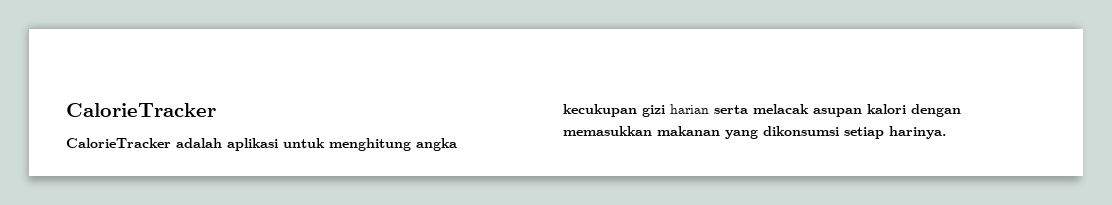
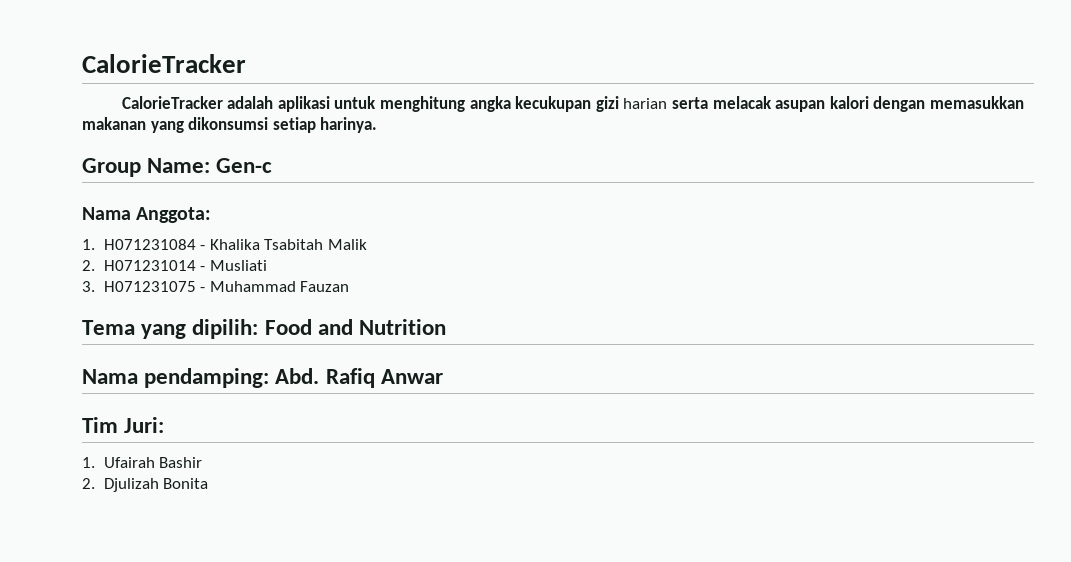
+ Group Name: Gen-c
+ Nama Anggota:
+ 1. H071231084 - Khalika Tsabitah Malik
+ 2. H071231014 - Musliati
+ 3. H071231075 - Muhammad Fauzan
+ Tema yang dipilih: Food and Nutrition
+ Nama pendamping: Abd. Rafiq Anwar
+ Tim Juri:
+ 1. Ufairah Bashir
+ 2. Djulizah Bonita

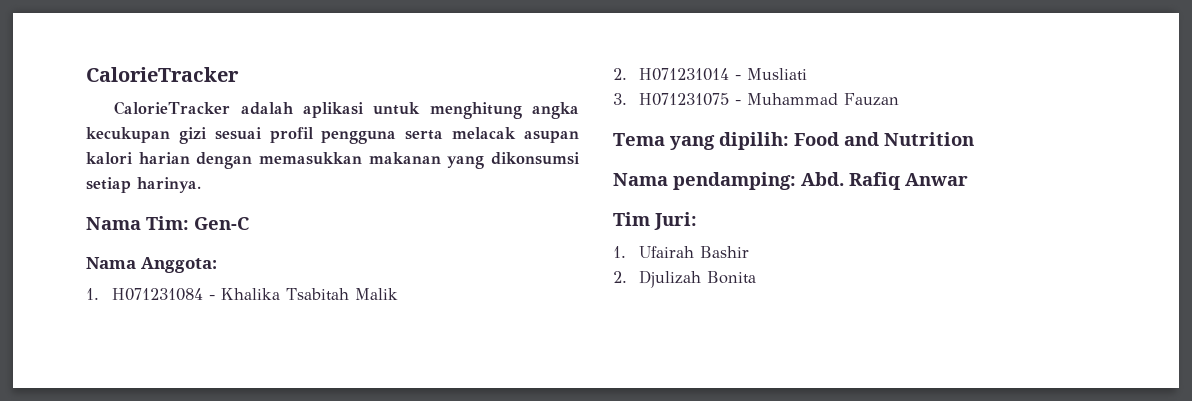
- CalorieTracker adalah aplikasi untuk menghitung angka kecukupan gizi harian serta melacak asupan kalori dengan memasukkan makanan yang dikonsumsi setiap harinya.
+ CalorieTracker adalah aplikasi untuk menghitung angka kecukupan gizi sesuai profil pengguna serta melacak asupan kalori harian dengan memasukkan makanan yang dikonsumsi setiap harinya.
- Group Name: Gen-c
+ Nama Tim: Gen-C

